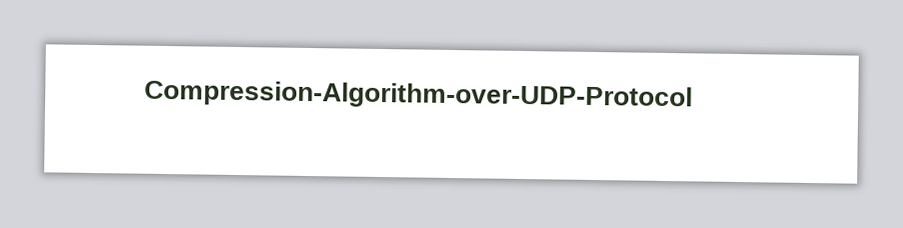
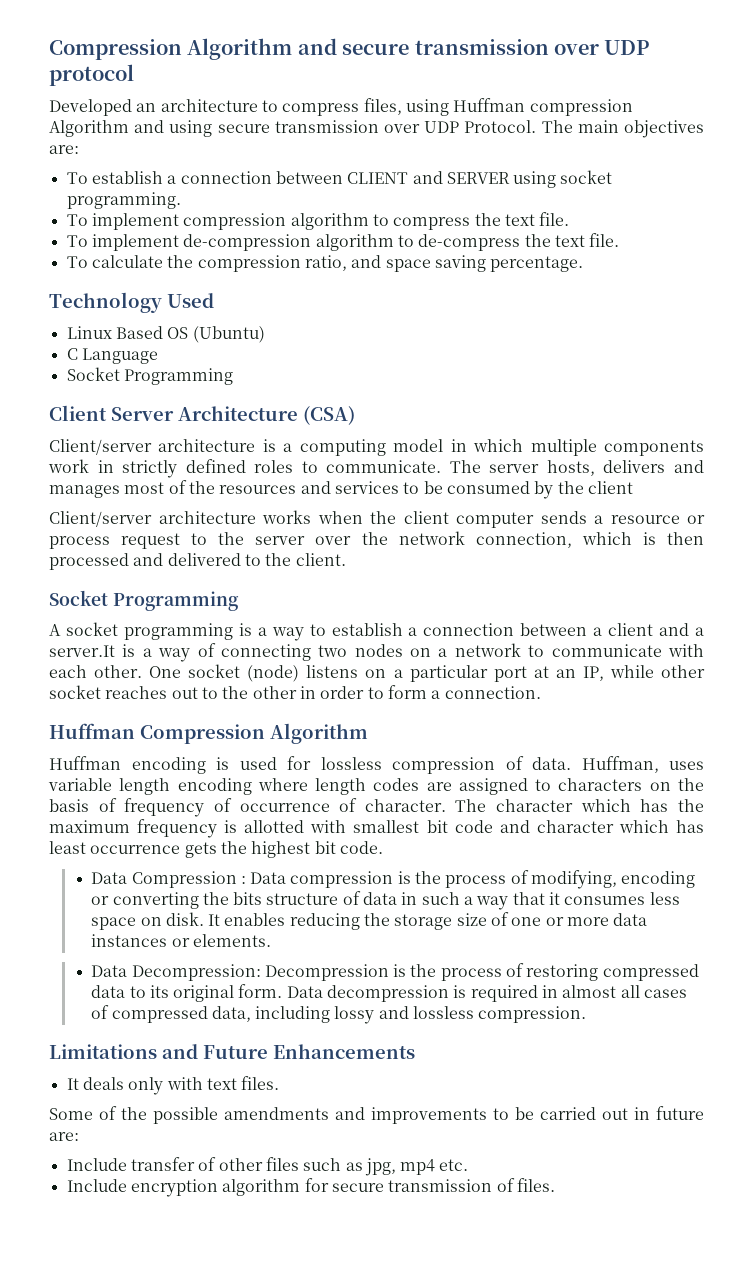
- Compression-Algorithm-over-UDP-Protocol
+ Compression Algorithm and secure transmission over UDP protocol
+ Developed an architecture to compress files, using Huffman compression Algorithm and using secure transmission over UDP Protocol. The main objectives are:
+ To establish a connection between CLIENT and SERVER using socket programming.
+ To implement compression algorithm to compress the text file.
+ To implement de-compression algorithm to de-compress the text file.
+ To calculate the compression ratio, and space saving percentage.
+ Technology Used
+ Linux Based OS (Ubuntu)
+ C Language
+ Socket Programming
+ Client Server Architecture (CSA)
+ Client/server architecture is a computing model in which multiple components work in strictly defined roles to communicate. The server hosts, delivers and manages most of the resources and services to be consumed by the client
+ Client/server architecture works when the client computer sends a resource or process request to the server over the network connection, which is then processed and delivered to the client.
+ Socket Programming
+ A socket programming is a way to establish a connection between a client and a server.It is a way of connecting two nodes on a network to communicate with each other. One socket (node) listens on a particular port at an IP, while other socket reaches out to the other in order to form a connection.
+ Huffman Compression Algorithm
+ Huffman encoding is used for lossless compression of data. Huffman, uses variable length encoding where length codes are assigned to characters on the basis of frequency of occurrence of character. The character which has the maximum frequency is allotted with smallest bit code and character which has least occurrence gets the highest bit code.
+ Data Compression : Data compression is the process of modifying, encoding or converting the bits structure of data in such a way that it consumes less space on disk. It enables reducing the storage size of one or more data instances or elements.
+ Data Decompression: Decompression is the process of restoring compressed data to its original form. Data decompression is required in almost all cases of compressed data, including lossy and lossless compression.
+ Limitations and Future Enhancements
+ It deals only with text files.
+ Some of the possible amendments and improvements to be carried out in future are:
+ Include transfer of other files such as jpg, mp4 etc.
+ Include encryption algorithm for secure transmission of files.

